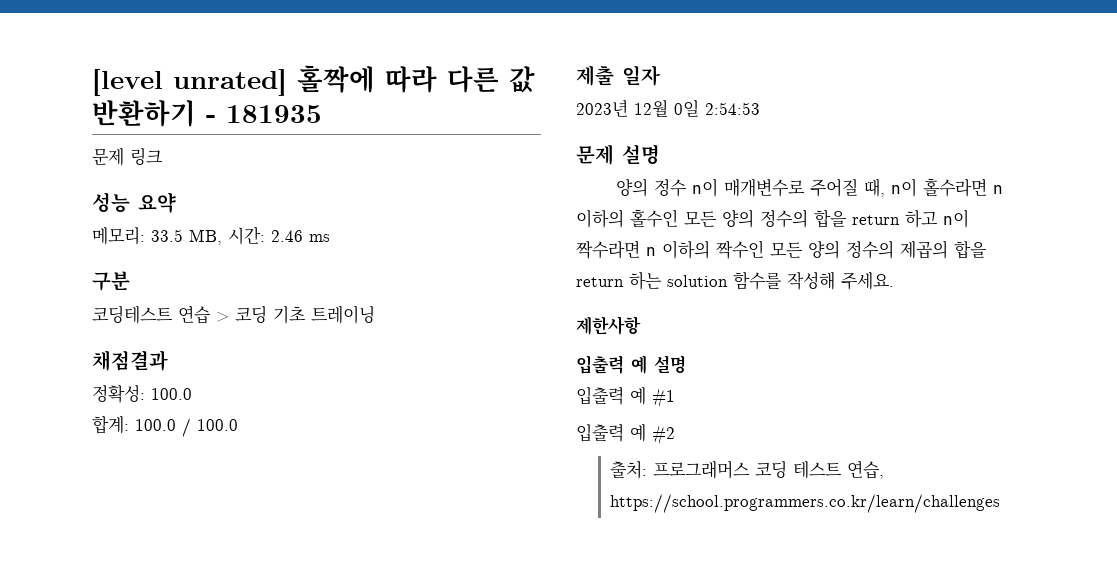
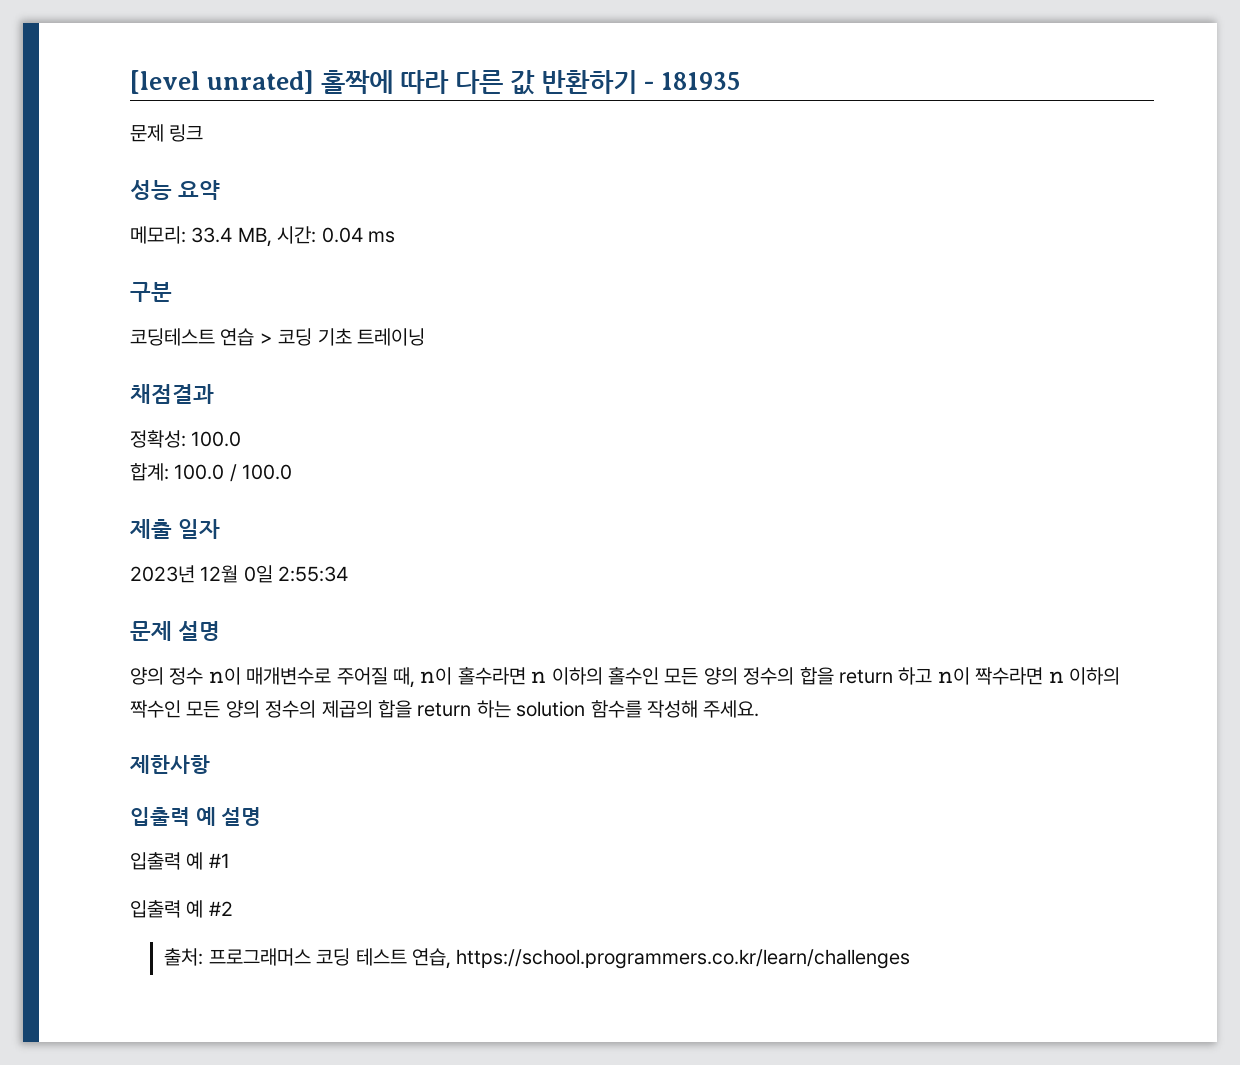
- 메모리: 33.5 MB, 시간: 2.46 ms
+ 메모리: 33.4 MB, 시간: 0.04 ms
- 2023년 12월 0일 2:54:53
+ 2023년 12월 0일 2:55:34

